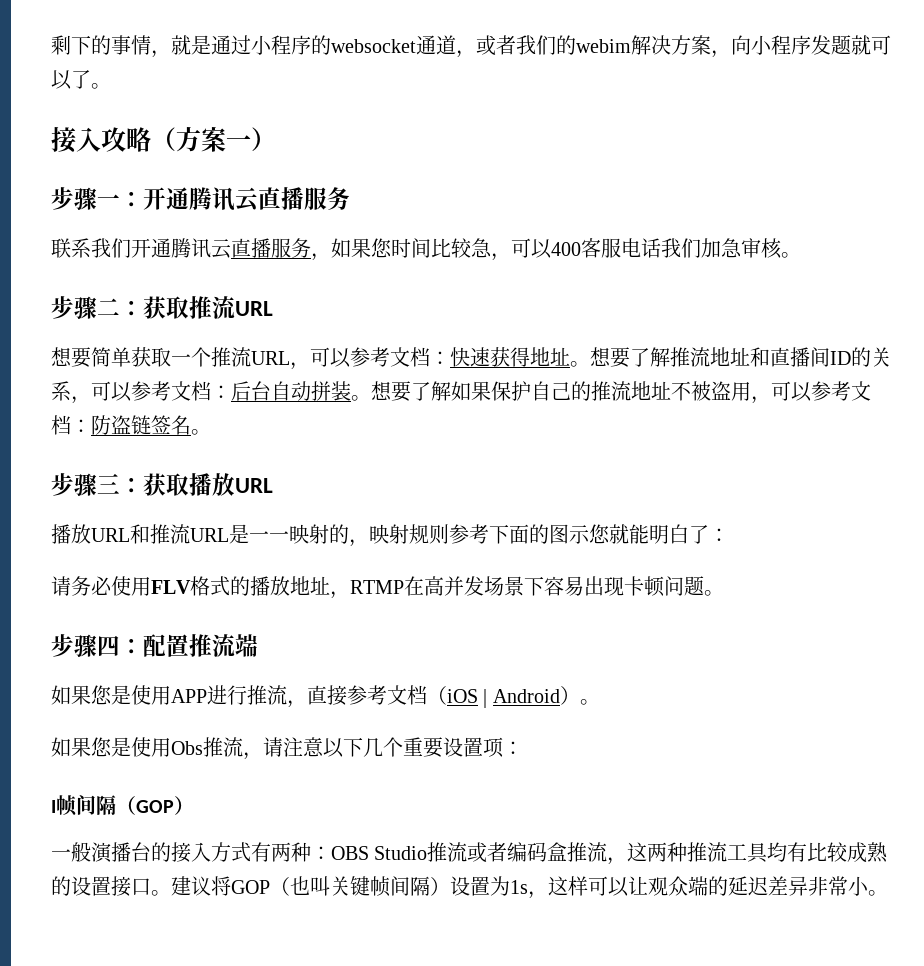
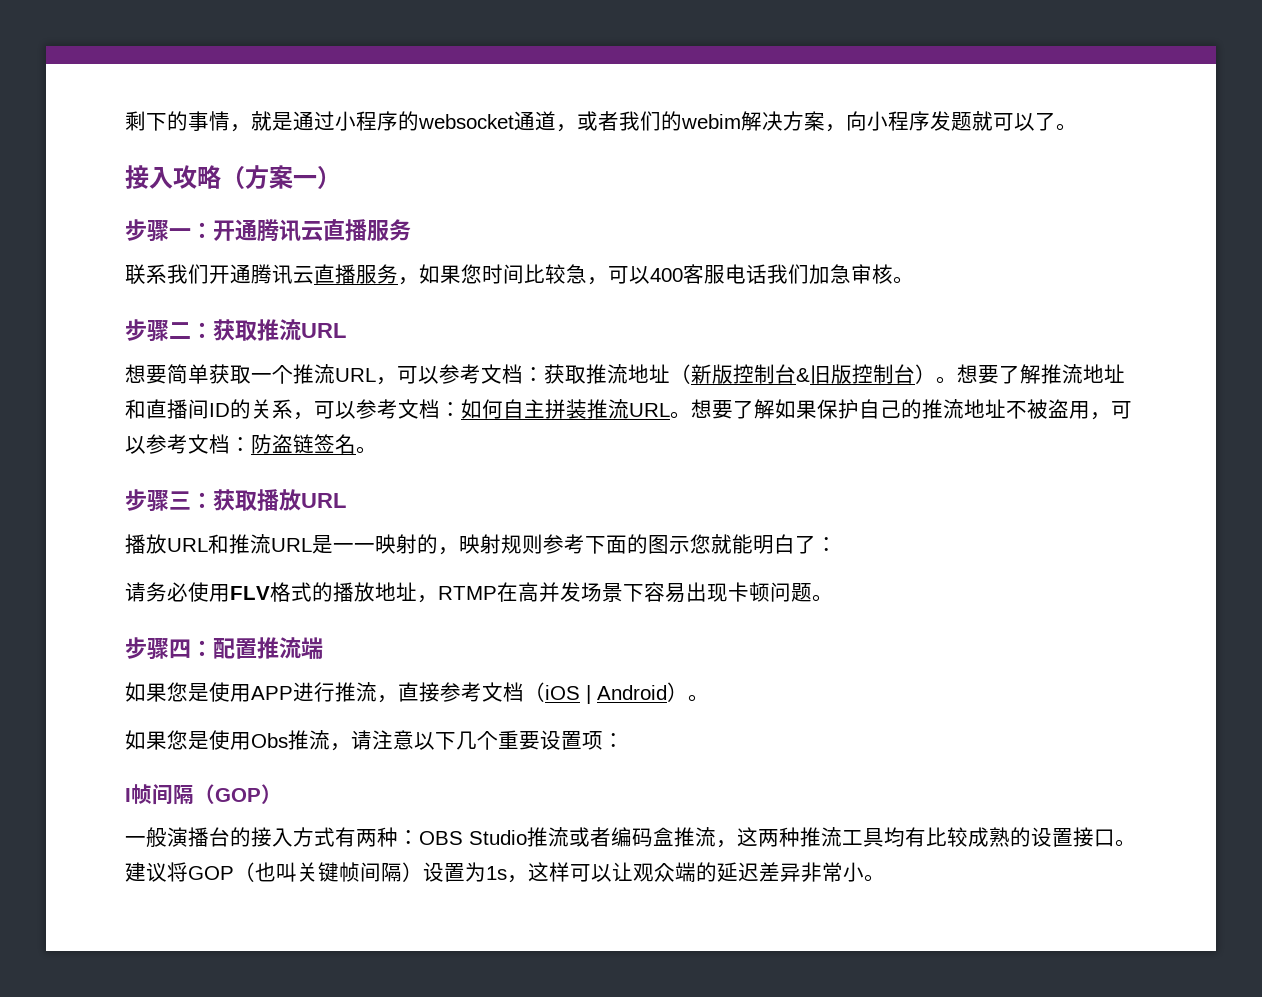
- 想要简单获取一个推流URL，可以参考文档：快速获得地址。
+ 想要简单获取一个推流URL，可以参考文档：获取推流地址（新版控制台&旧版控制台）。
- 想要了解推流地址和直播间ID的关系，可以参考文档：后台自动拼装。
+ 想要了解推流地址和直播间ID的关系，可以参考文档：如何自主拼装推流URL。

